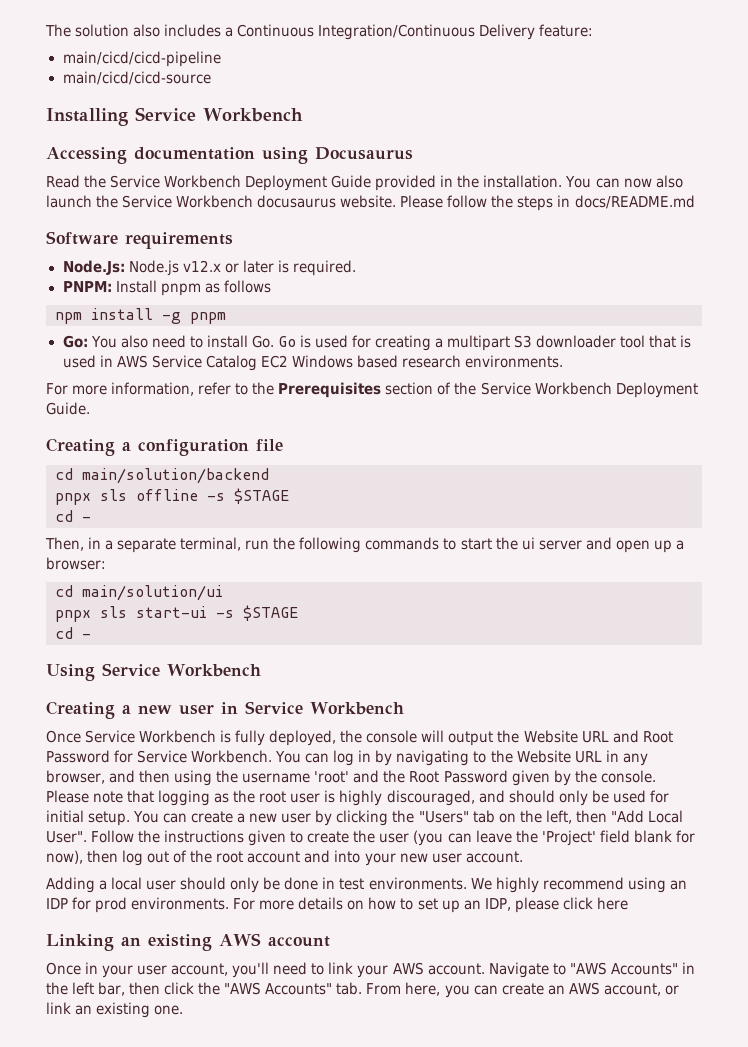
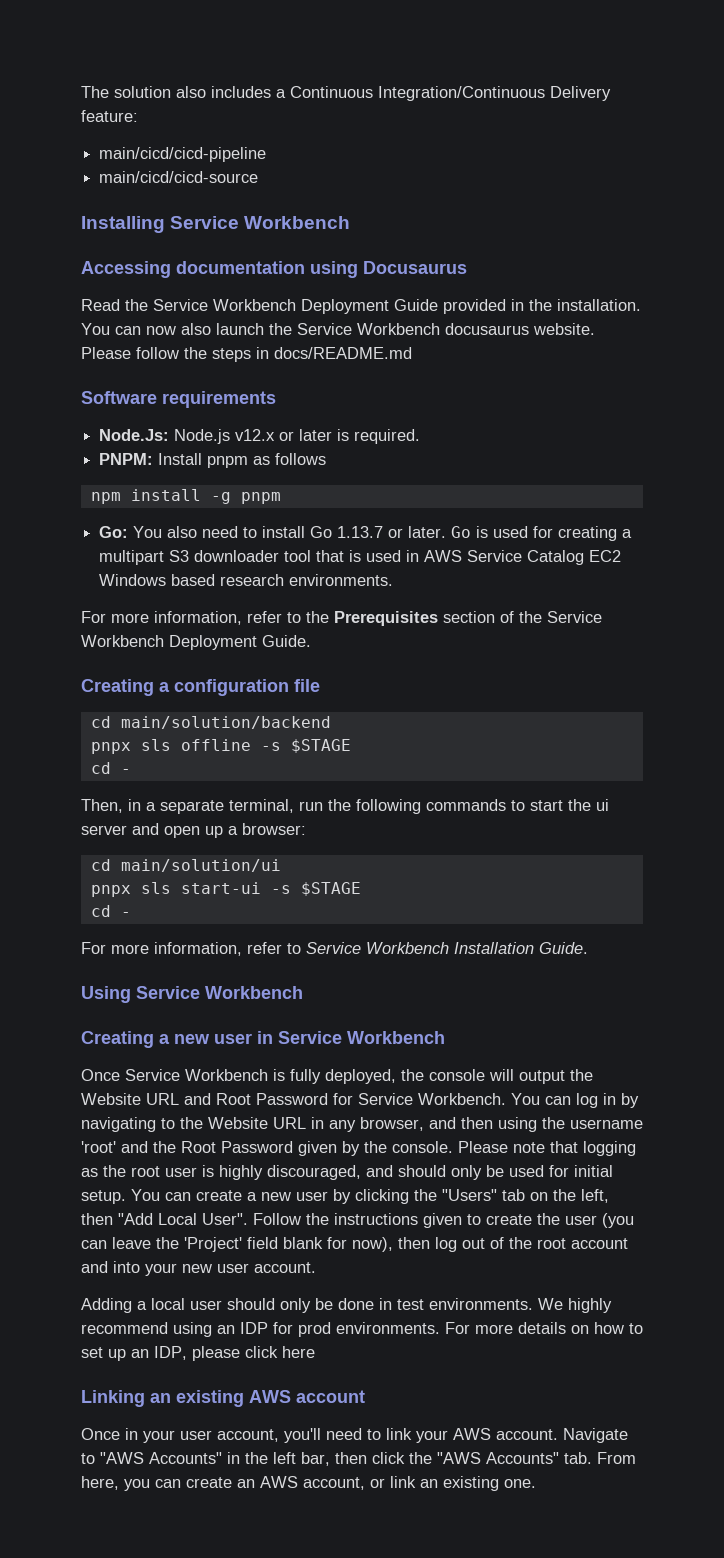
- Go: You also need to install Go. Go is used for creating a multipart S3 downloader tool that is used in AWS Service Catalog EC2 Windows based research environments.
+ Go: You also need to install Go 1.13.7 or later. Go is used for creating a multipart S3 downloader tool that is used in AWS Service Catalog EC2 Windows based research environments.
+ For more information, refer to Service Workbench Installation Guide.

